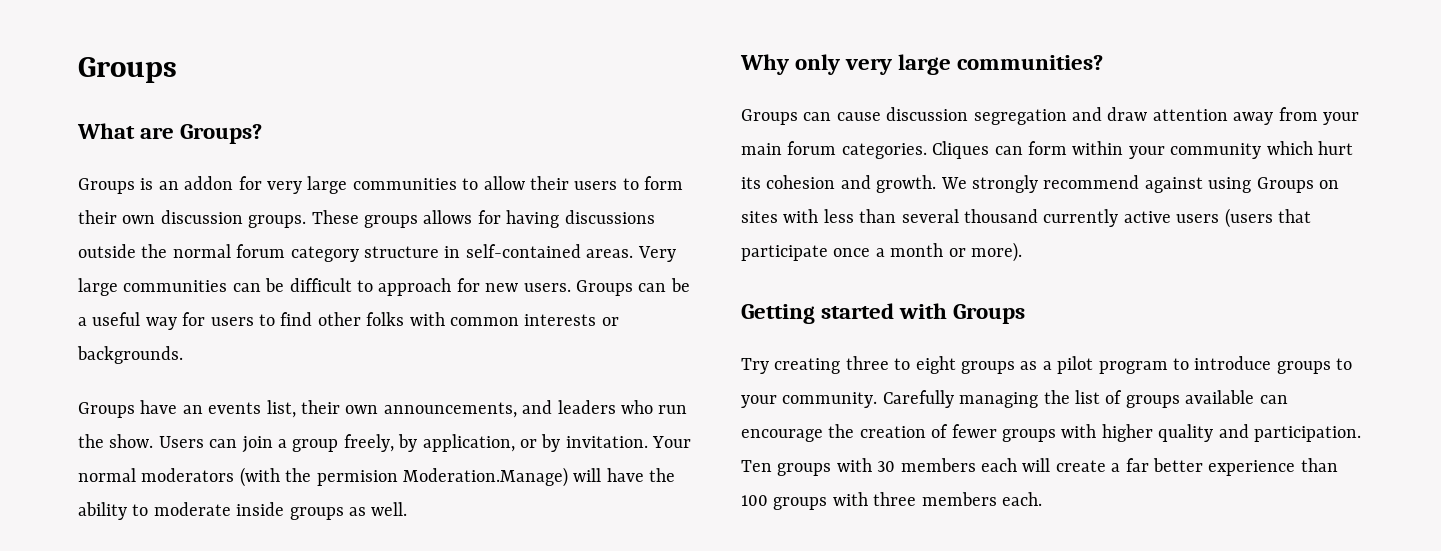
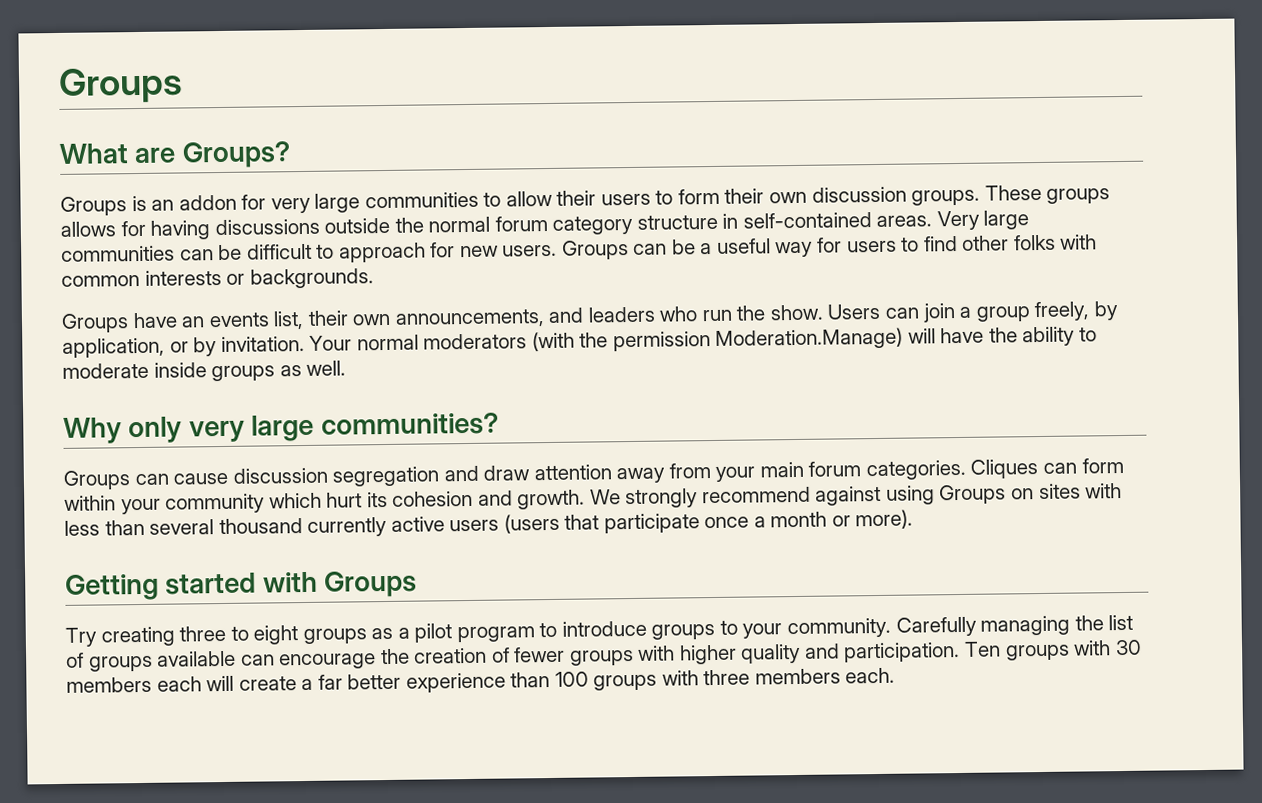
- Your normal moderators (with the permision Moderation.Manage) will have the ability to moderate inside groups as well.
+ Your normal moderators (with the permission Moderation.Manage) will have the ability to moderate inside groups as well.

